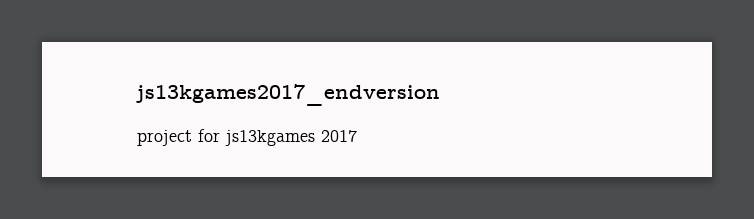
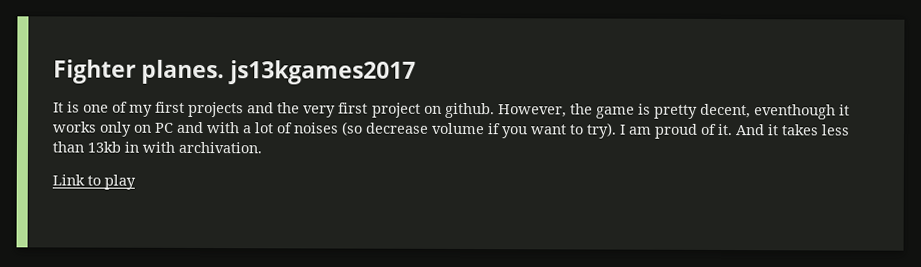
- js13kgames2017_endversion
- project for js13kgames 2017
+ Fighter planes. js13kgames2017
+ It is one of my first projects and the very first project on github. However, the game is pretty decent, eventhough it works only on PC and with a lot of noises (so decrease volume if you want to try). I am proud of it. And it takes less than 13kb in with archivation.
+ Link to play

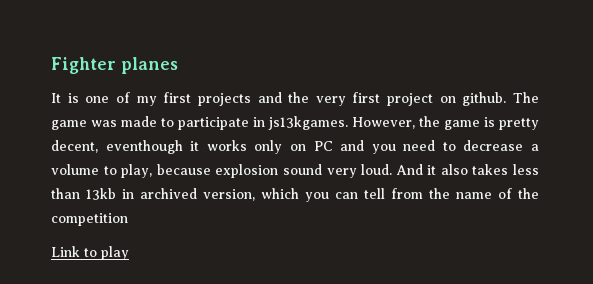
- Fighter planes. js13kgames2017
+ Fighter planes
+ The game was made to participate in js13kgames.
- However, the game is pretty decent, eventhough it works only on PC and with a lot of noises (so decrease volume if you want to try). I am proud of it.
+ However, the game is pretty decent, eventhough it works only on PC and you need to decrease a volume to play, because explosion sound very loud.
- And it takes less than 13kb in with archivation.
+ And it also takes less than 13kb in archived version, which you can tell from the name of the competition

